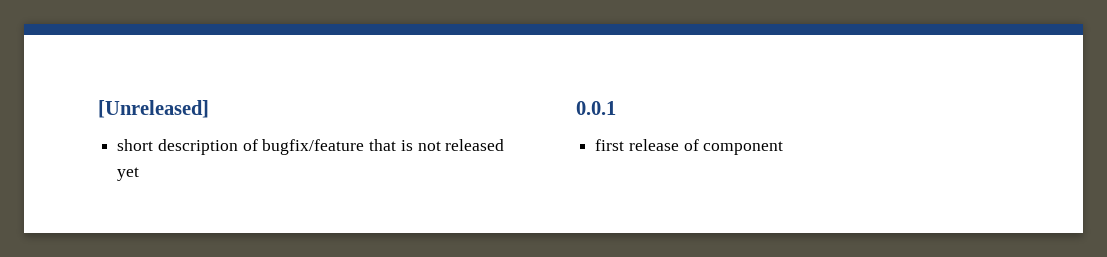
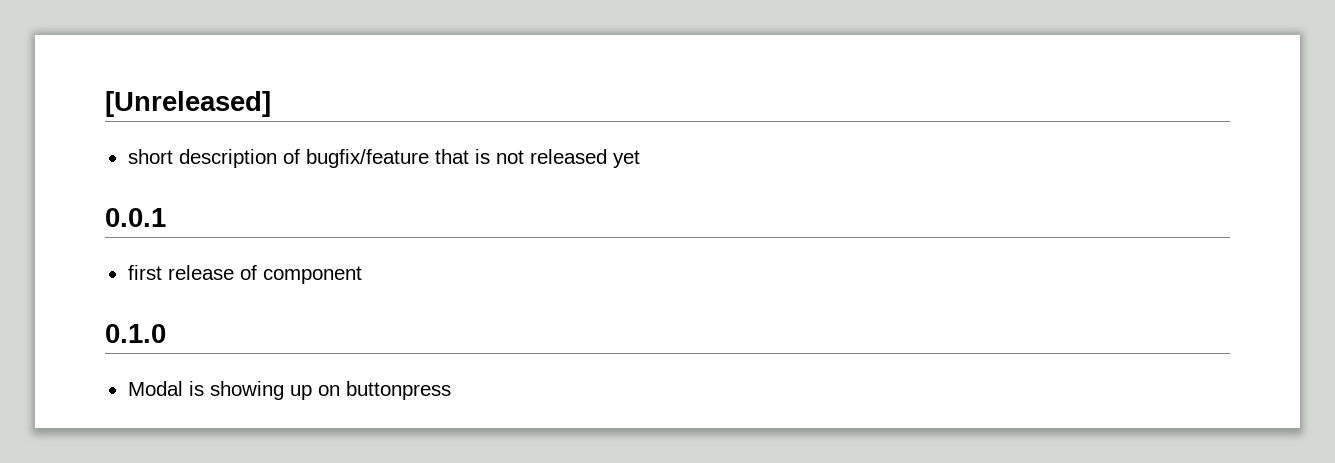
+ 0.1.0
+ Modal is showing up on buttonpress

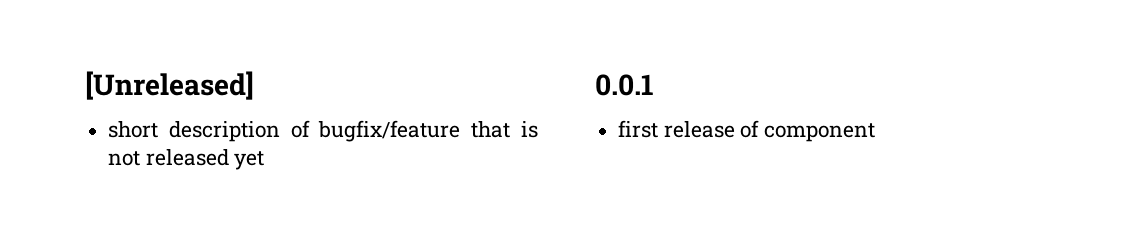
- 0.1.0
- Modal is showing up on buttonpress

